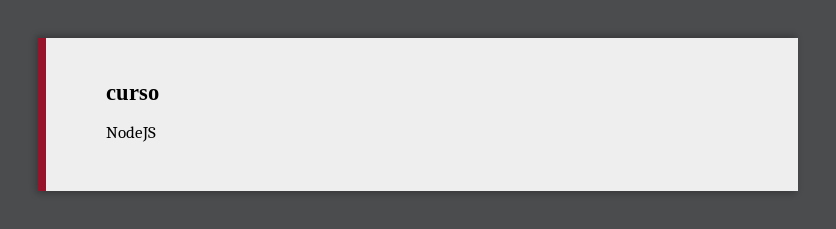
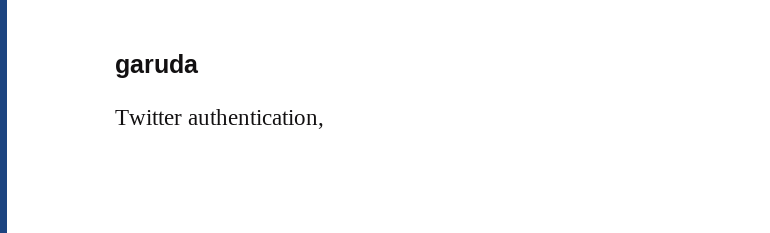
- curso
- NodeJS
+ garuda
+ Twitter authentication,

